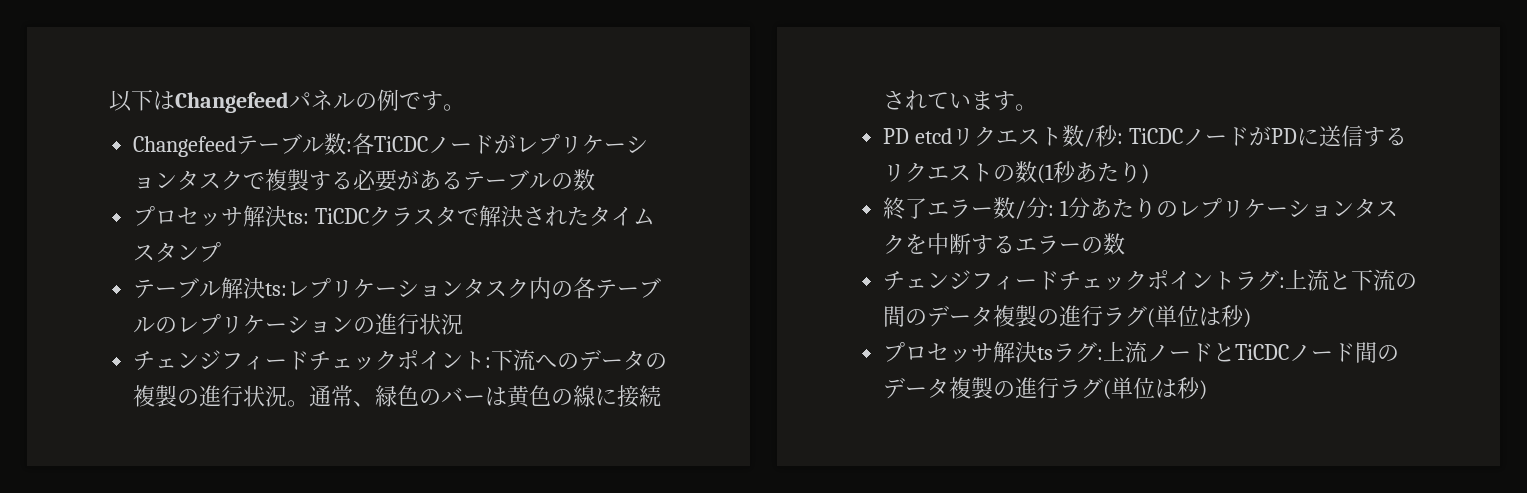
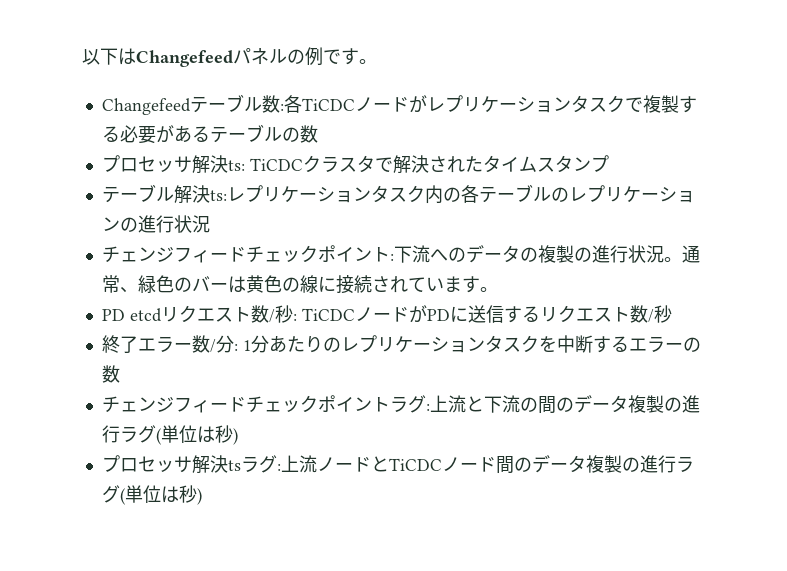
- PD etcdリクエスト数/秒: TiCDCノードがPDに送信するリクエストの数(1秒あたり)
+ PD etcdリクエスト数/秒: TiCDCノードがPDに送信するリクエスト数/秒

